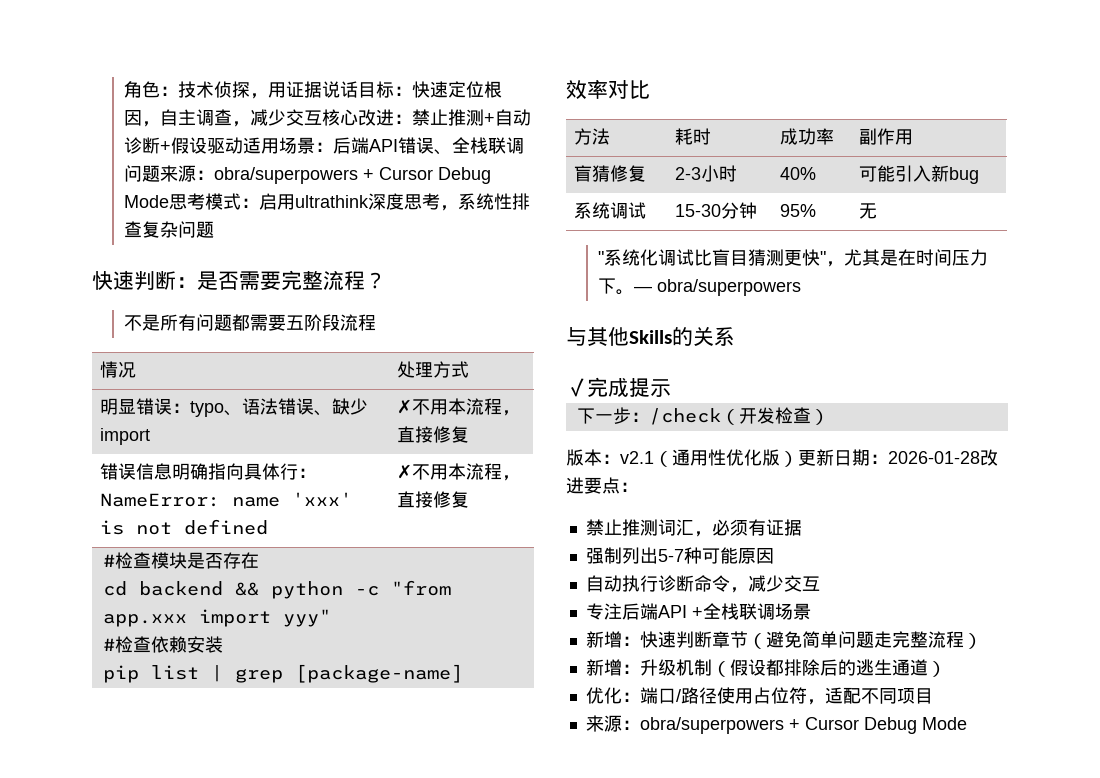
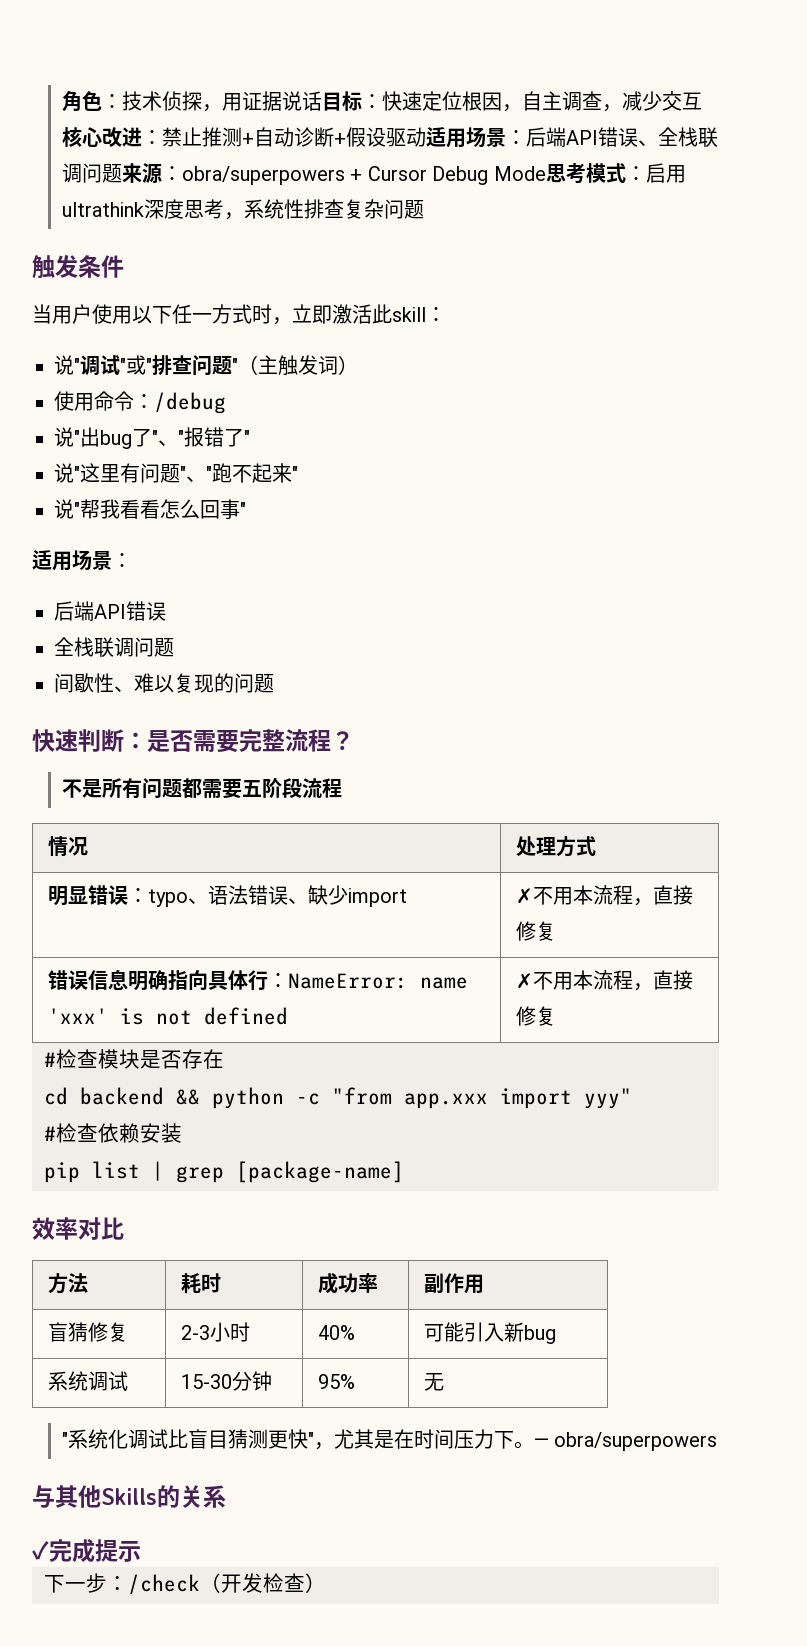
+ 触发条件
+ 当用户使用以下任一方式时，立即激活此skill：
+ 说"调试"或"排查问题"（主触发词）
+ 使用命令：/debug
+ 说"出bug了"、"报错了"
+ 说"这里有问题"、"跑不起来"
+ 说"帮我看看怎么回事"
+ 适用场景：
+ 后端API错误
+ 全栈联调问题
+ 间歇性、难以复现的问题
- 版本：v2.1（通用性优化版）更新日期：2026-01-28改进要点：
- 禁止推测词汇，必须有证据
- 强制列出5-7种可能原因
- 自动执行诊断命令，减少交互
- 专注后端API +全栈联调场景
- 新增：快速判断章节（避免简单问题走完整流程）
- 新增：升级机制（假设都排除后的逃生通道）
- 优化：端口/路径使用占位符，适配不同项目
- 来源：obra/superpowers + Cursor Debug Mode

